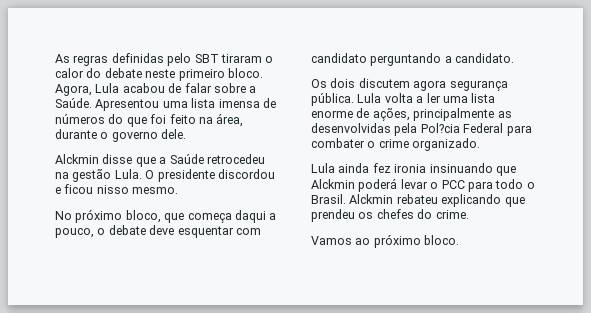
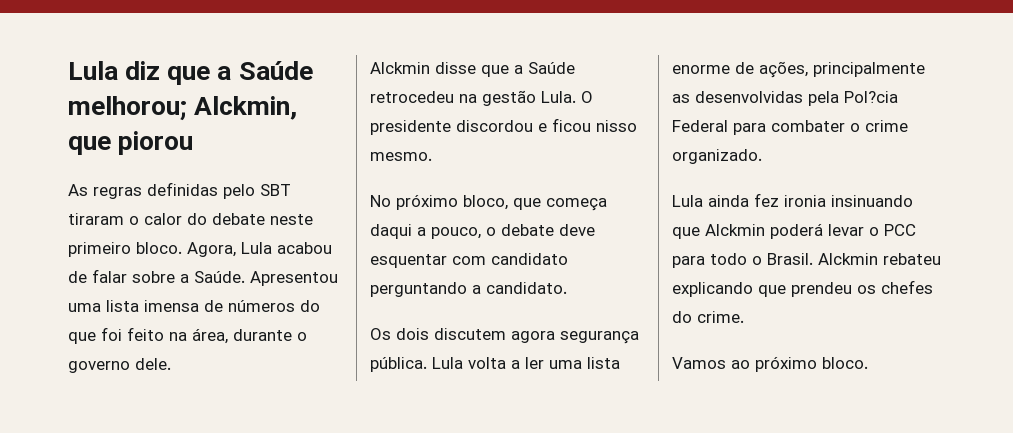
+ Lula diz que a Saúde melhorou; Alckmin, que piorou

